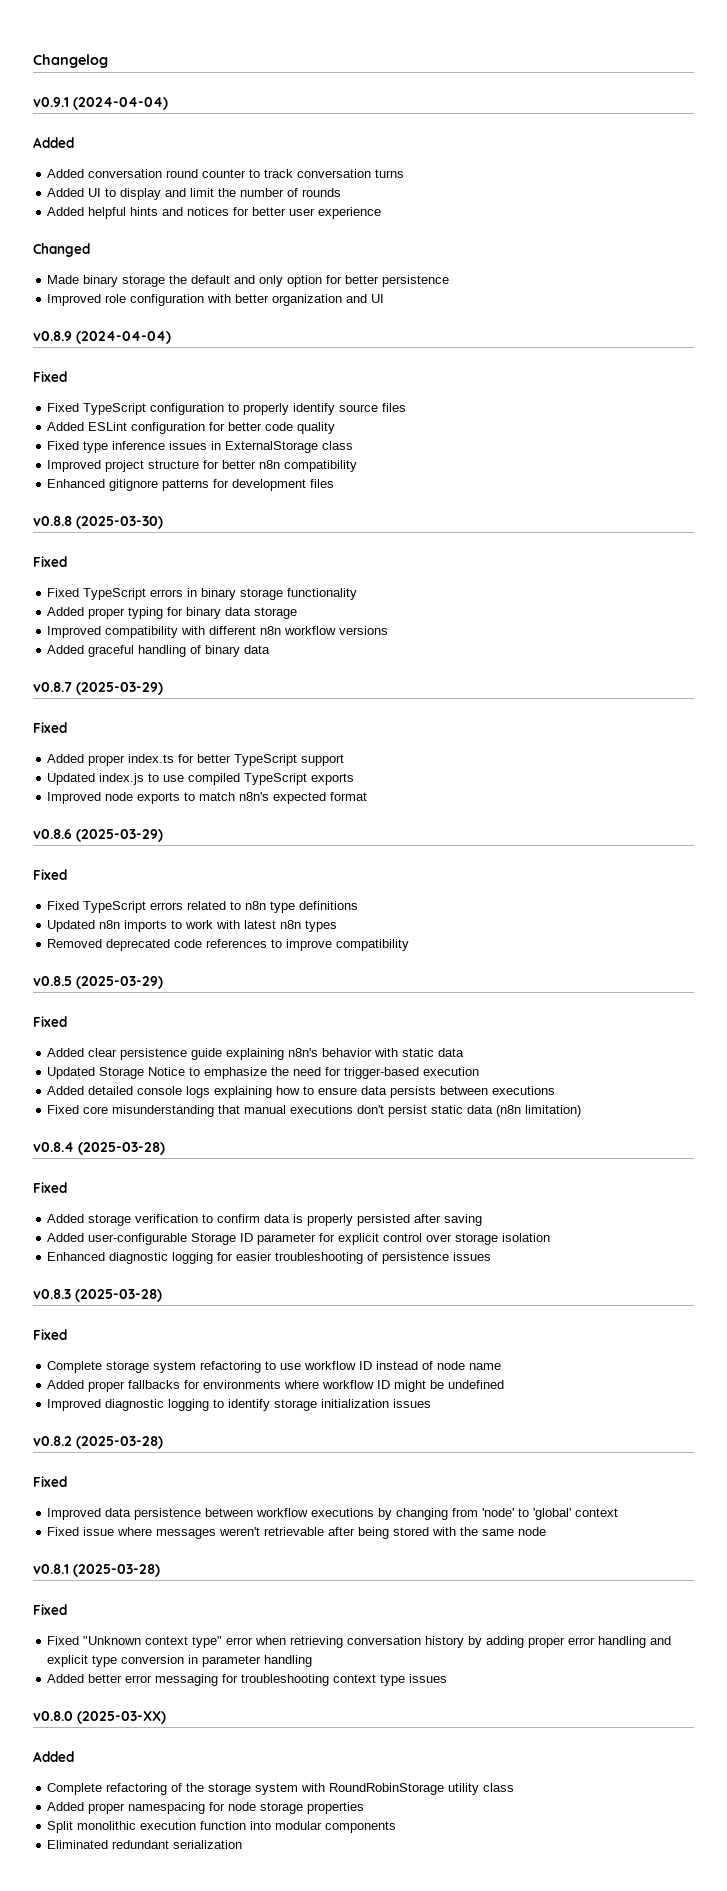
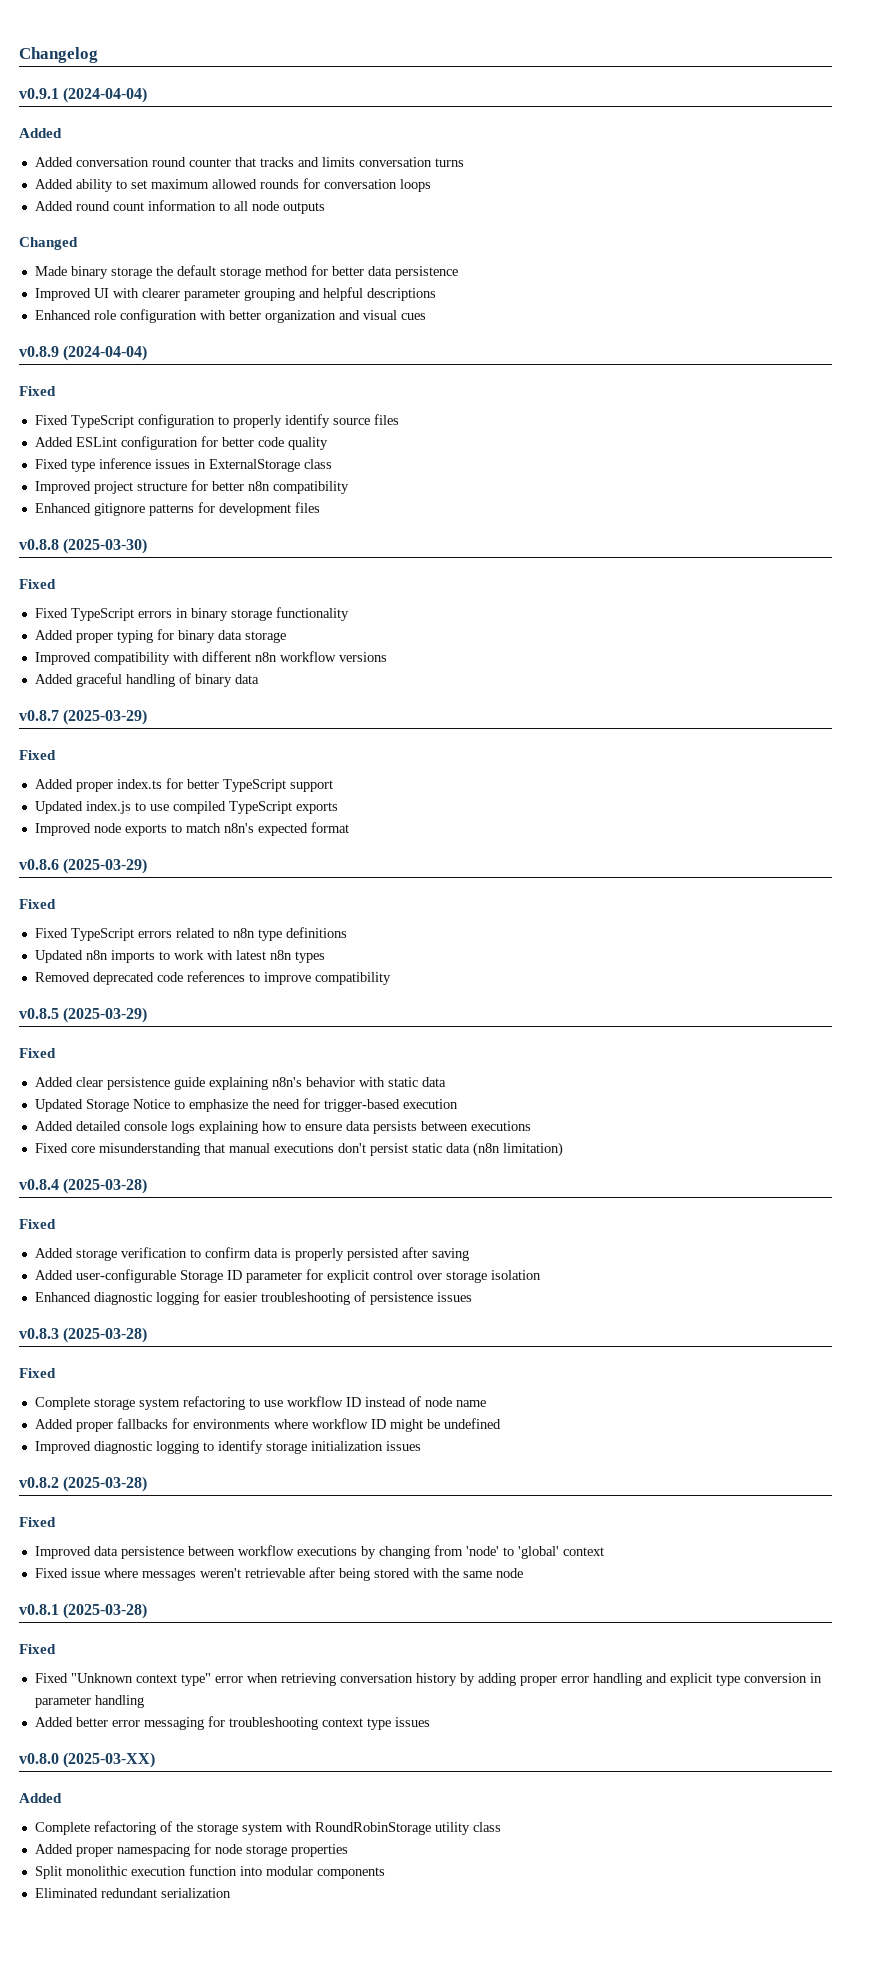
- Added conversation round counter to track conversation turns
+ Added conversation round counter that tracks and limits conversation turns
- Added UI to display and limit the number of rounds
- Added helpful hints and notices for better user experience
+ Added ability to set maximum allowed rounds for conversation loops
+ Added round count information to all node outputs
- Made binary storage the default and only option for better persistence
+ Made binary storage the default storage method for better data persistence
- Improved role configuration with better organization and UI
+ Improved UI with clearer parameter grouping and helpful descriptions
+ Enhanced role configuration with better organization and visual cues

